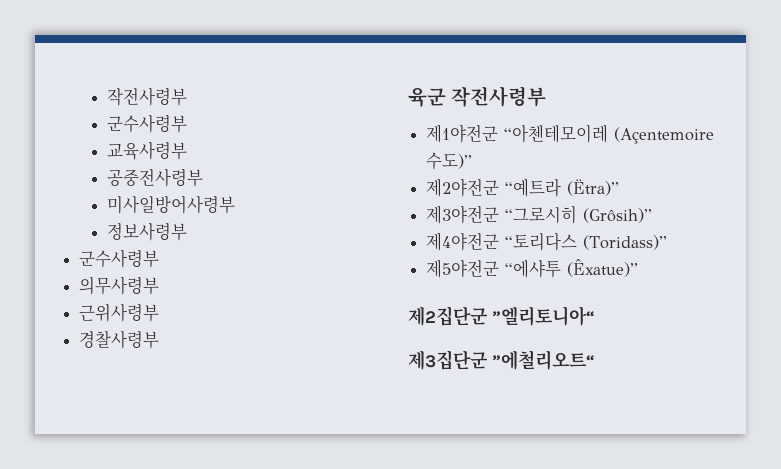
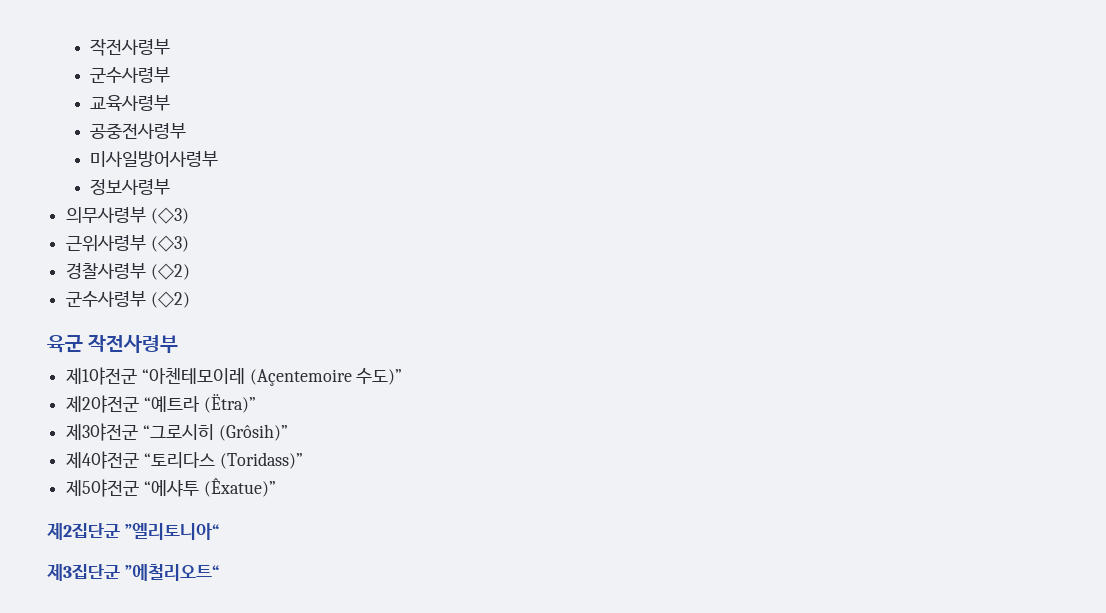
  정보사령부
- 군수사령부
- 의무사령부
+ 의무사령부 (◇3)
- 근위사령부
+ 근위사령부 (◇3)
- 경찰사령부
+ 경찰사령부 (◇2)
+ 군수사령부 (◇2)

